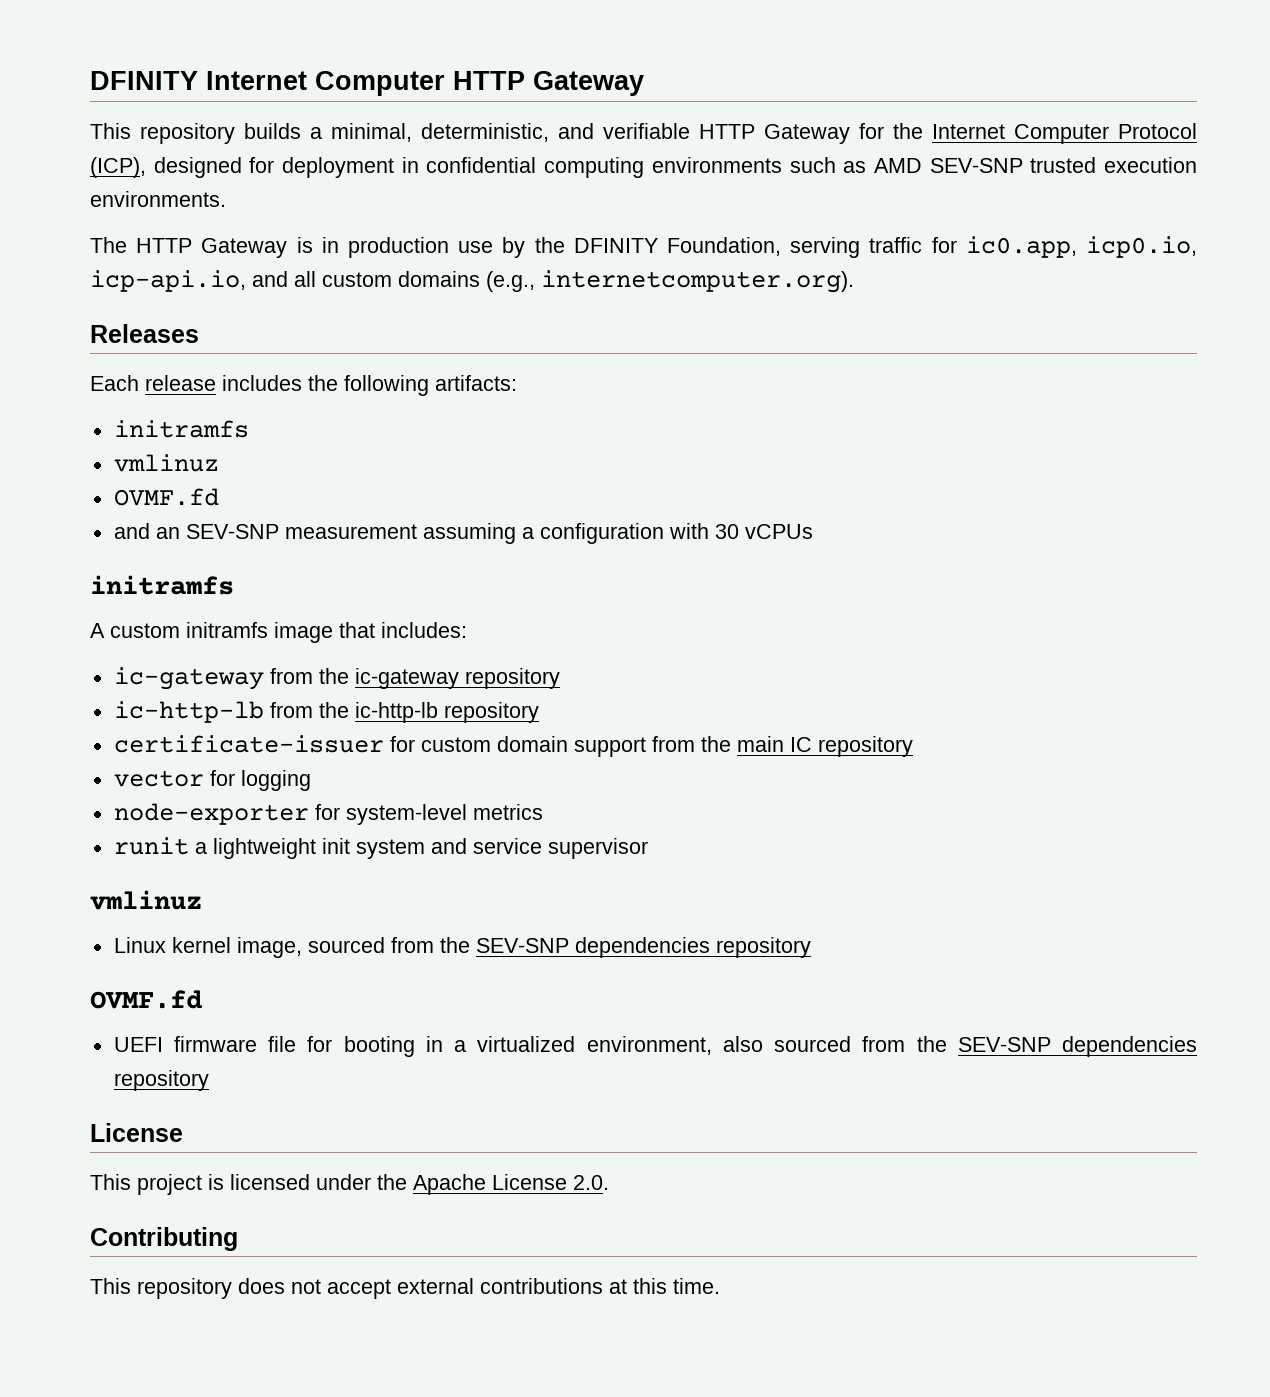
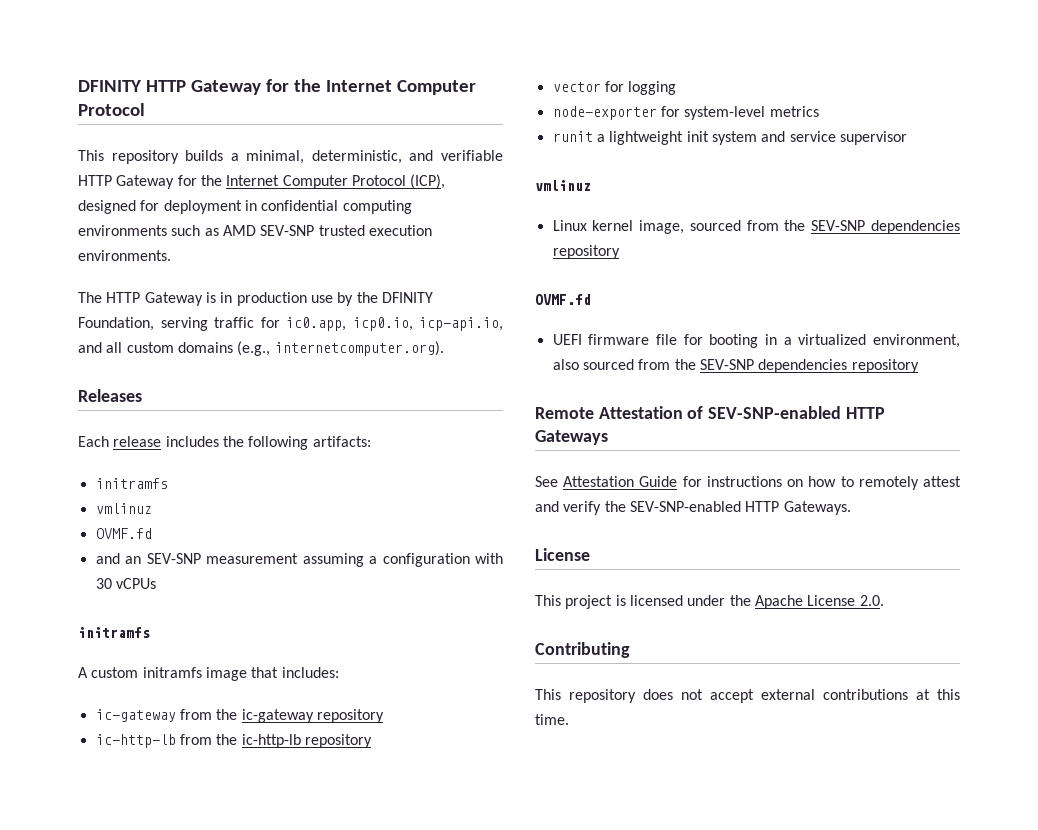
- DFINITY Internet Computer HTTP Gateway
+ DFINITY HTTP Gateway for the Internet Computer Protocol
- certificate-issuer for custom domain support from the main IC repository
+ Remote Attestation of SEV-SNP-enabled HTTP Gateways
+ See Attestation Guide for instructions on how to remotely attest and verify the SEV-SNP-enabled HTTP Gateways.

